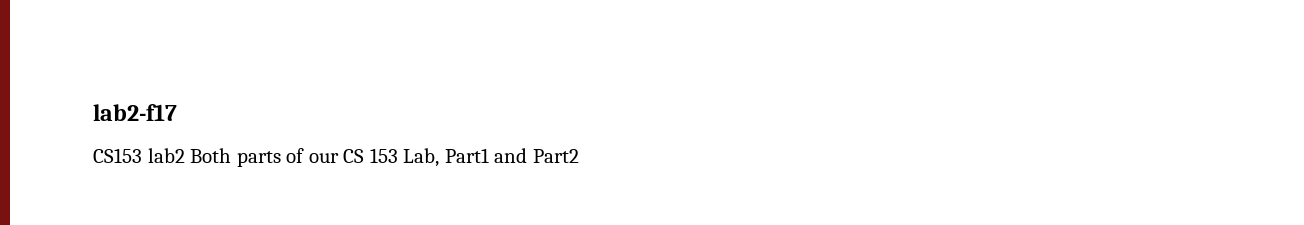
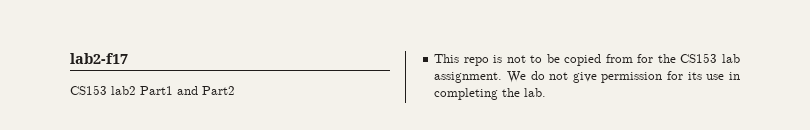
- CS153 lab2 Both parts of our CS 153 Lab, Part1 and Part2
+ CS153 lab2 Part1 and Part2
+ This repo is not to be copied from for the CS153 lab assignment. We do not give permission for its use in completing the lab.

